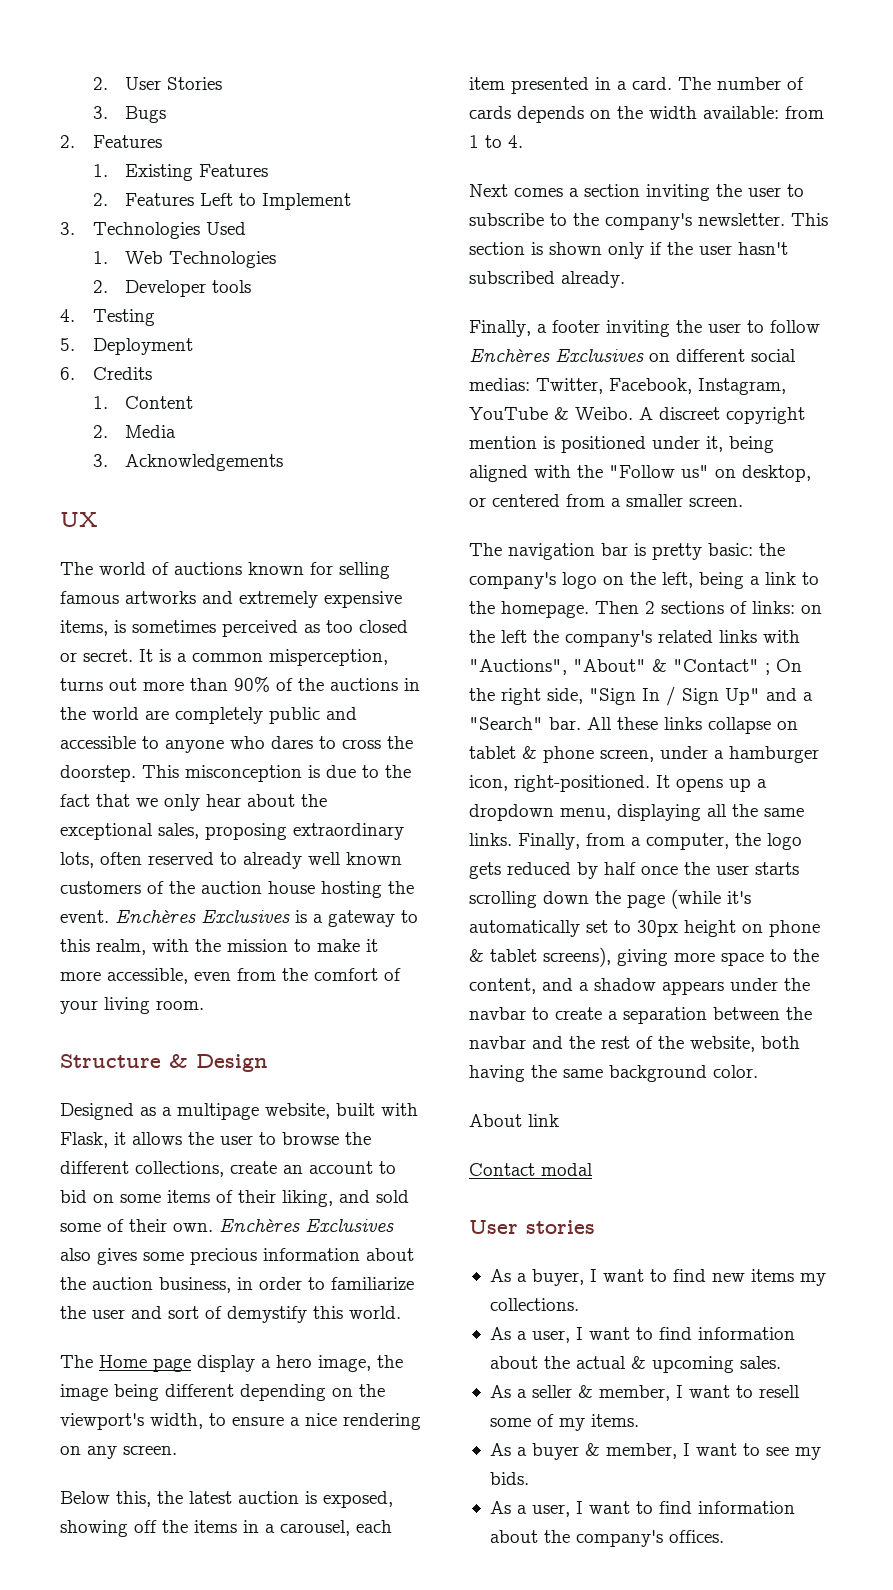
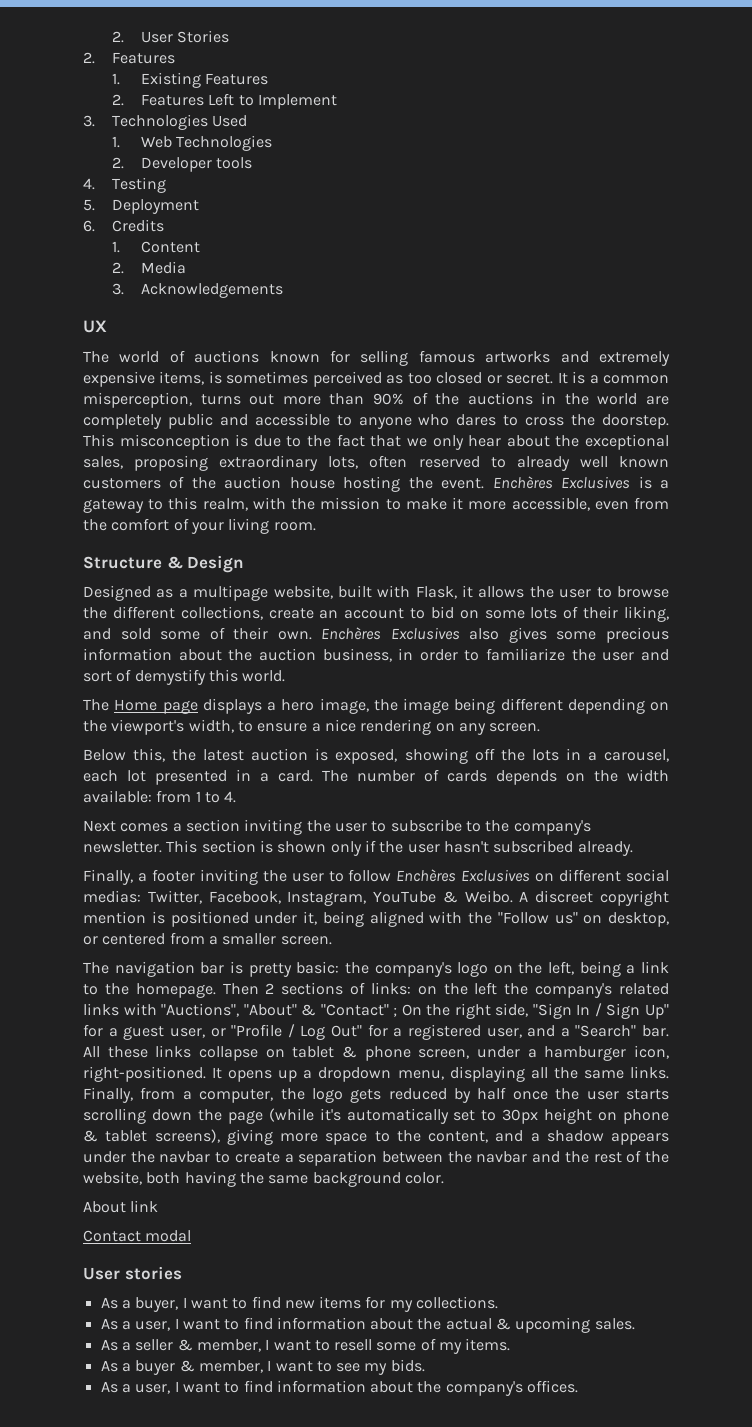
- 3. Bugs
- Designed as a multipage website, built with Flask, it allows the user to browse the different collections, create an account to bid on some items of their liking, and sold some of their own.
+ Designed as a multipage website, built with Flask, it allows the user to browse the different collections, create an account to bid on some lots of their liking, and sold some of their own.
- The Home page display a hero image, the image being different depending on the viewport's width, to ensure a nice rendering on any screen.
+ The Home page displays a hero image, the image being different depending on the viewport's width, to ensure a nice rendering on any screen.
- Below this, the latest auction is exposed, showing off the items in a carousel, each item presented in a card.
+ Below this, the latest auction is exposed, showing off the lots in a carousel, each lot presented in a card.
- Then 2 sections of links: on the left the company's related links with "Auctions", "About" & "Contact" ; On the right side, "Sign In / Sign Up" and a "Search" bar.
+ Then 2 sections of links: on the left the company's related links with "Auctions", "About" & "Contact" ; On the right side, "Sign In / Sign Up" for a guest user, or "Profile / Log Out" for a registered user, and a "Search" bar.
- As a buyer, I want to find new items my collections.
+ As a buyer, I want to find new items for my collections.

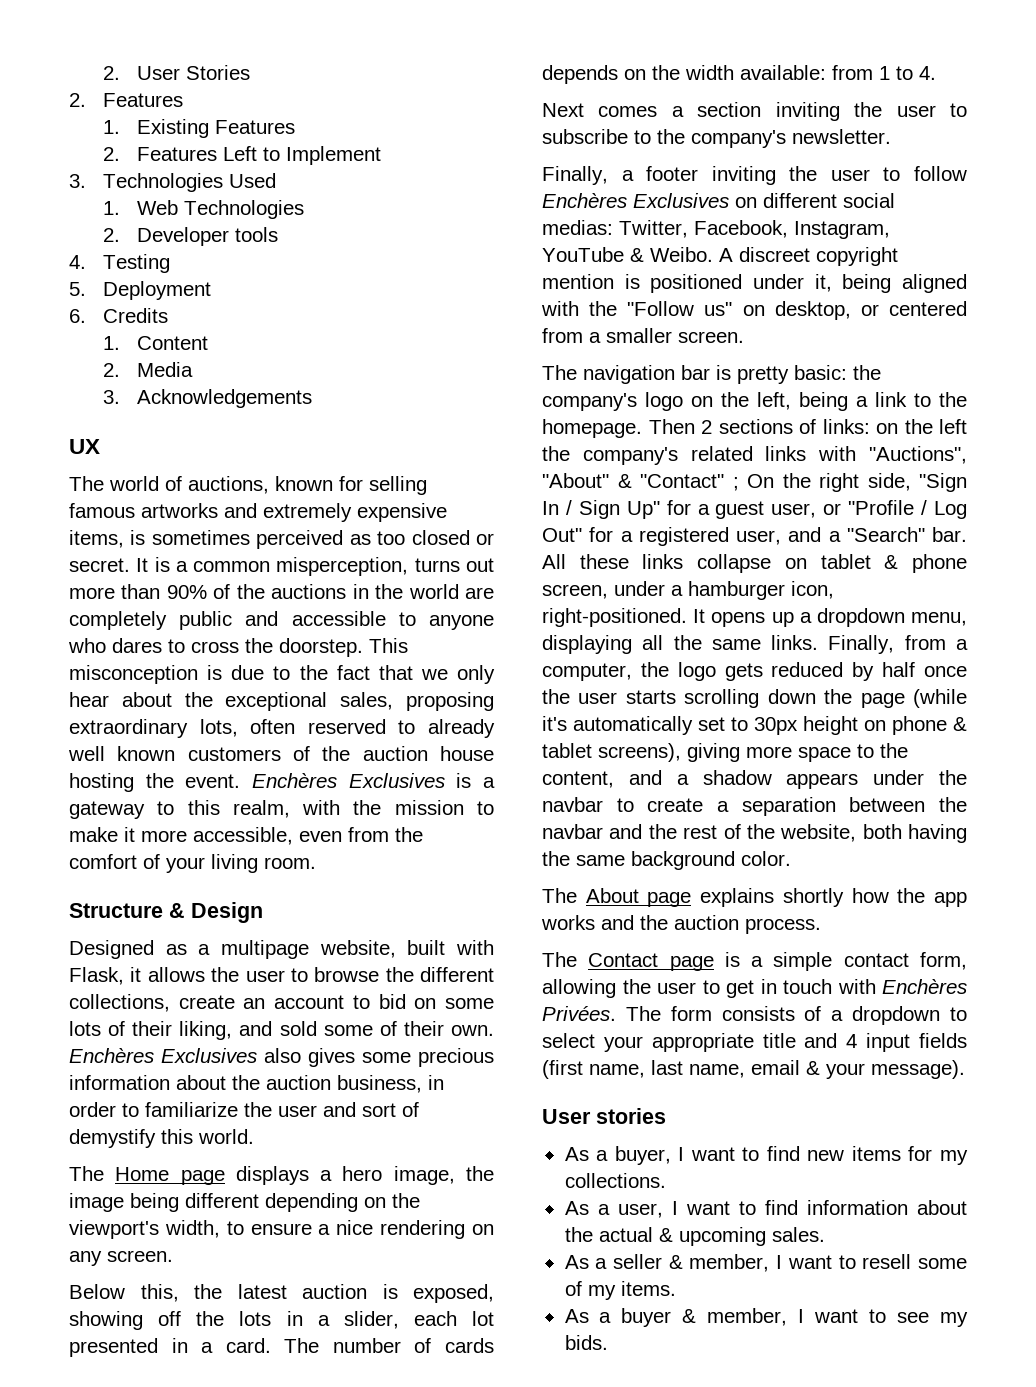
- The world of auctions known for selling famous artworks and extremely expensive items, is sometimes perceived as too closed or secret.
+ The world of auctions, known for selling famous artworks and extremely expensive items, is sometimes perceived as too closed or secret.
- Below this, the latest auction is exposed, showing off the lots in a carousel, each lot presented in a card.
+ Below this, the latest auction is exposed, showing off the lots in a slider, each lot presented in a card.
- This section is shown only if the user hasn't subscribed already.
- About link
- Contact modal
+ The About page explains shortly how the app works and the auction process.
+ The Contact page is a simple contact form, allowing the user to get in touch with Enchères Privées. The form consists of a dropdown to select your appropriate title and 4 input fields (first name, last name, email & your message).
- As a user, I want to find information about the company's offices.

